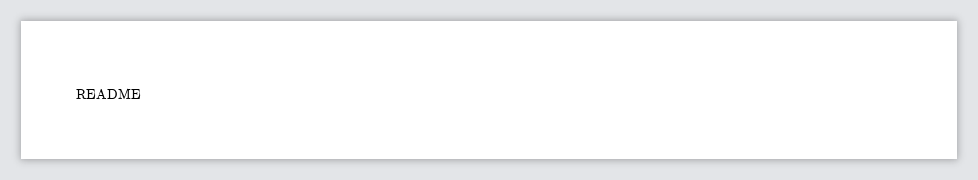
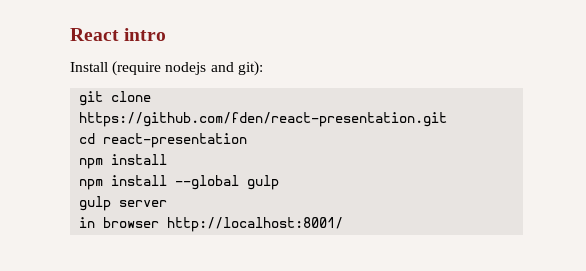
- README
+ React intro
+ Install (require nodejs and git):
+ git clone https://github.com/fden/react-presentation.git
+ cd react-presentation
+ npm install
+ npm install --global gulp
+ gulp server
+ in browser http://localhost:8001/

